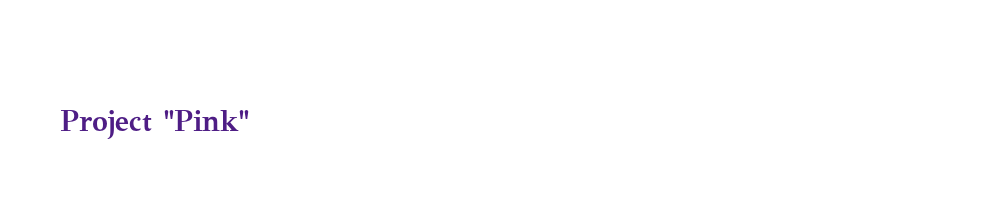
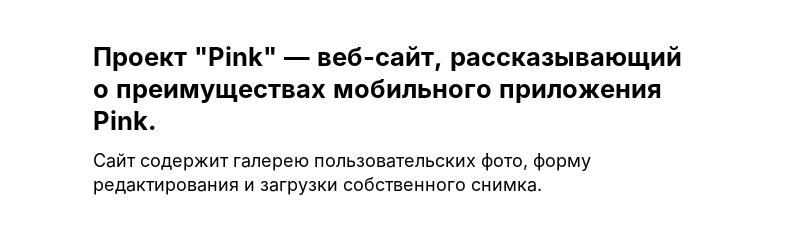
- Project "Pink"
+ Проект "Pink" — веб-сайт, рассказывающий о преимуществах мобильного приложения Pink.
+ Сайт содержит галерею пользовательских фото, форму редактирования и загрузки собственного снимка.

